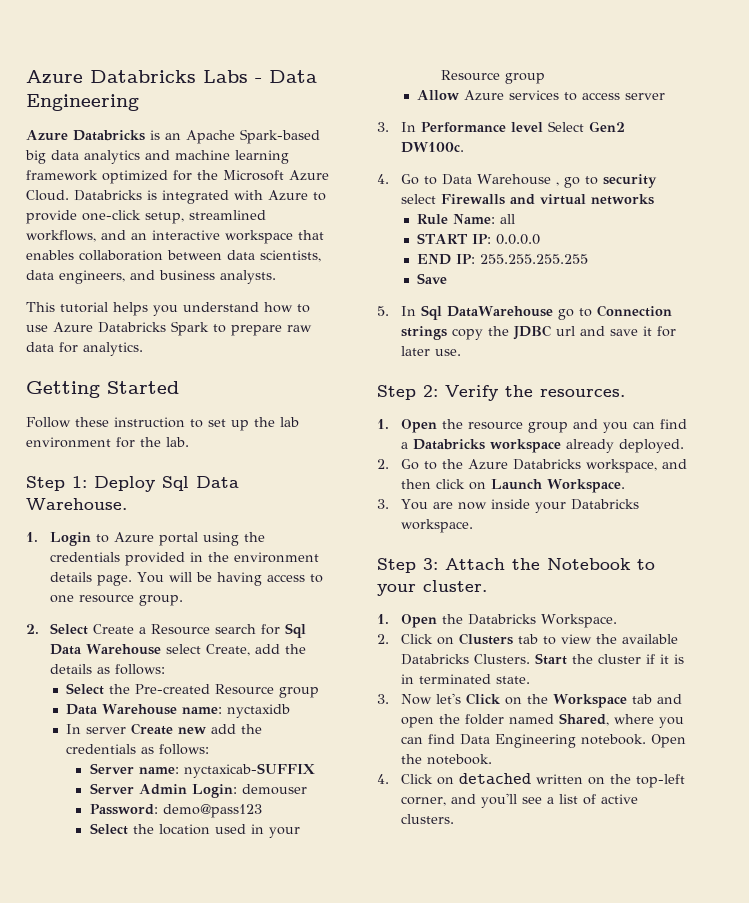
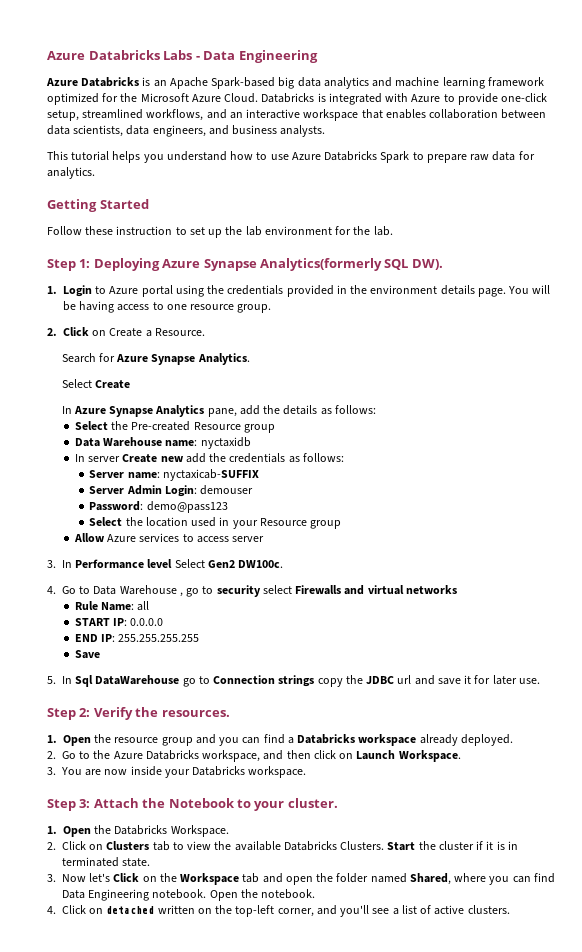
- Step 1: Deploy Sql Data Warehouse.
+ Step 1: Deploying Azure Synapse Analytics(formerly SQL DW).
- 2. Select Create a Resource search for Sql Data Warehouse select Create, add the details as follows:
+ 2. Click on Create a Resource.
+ Search for Azure Synapse Analytics.
+ Select Create
+ In Azure Synapse Analytics pane, add the details as follows:

